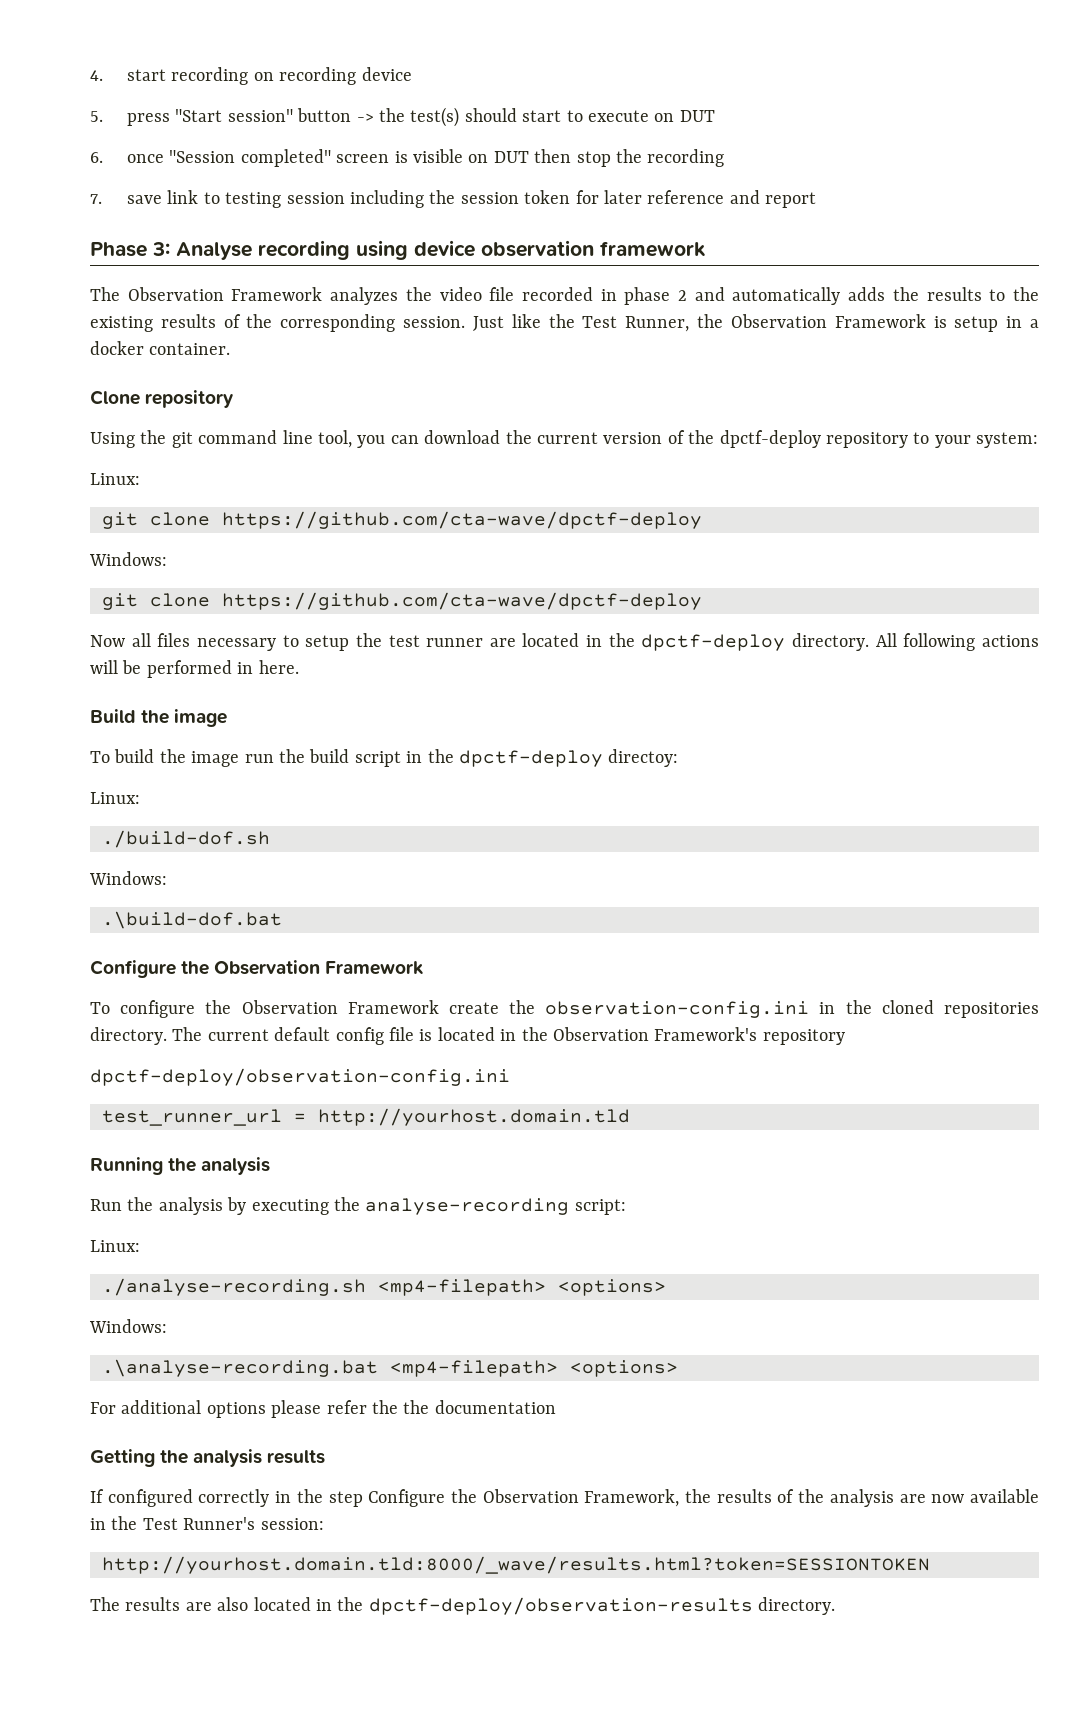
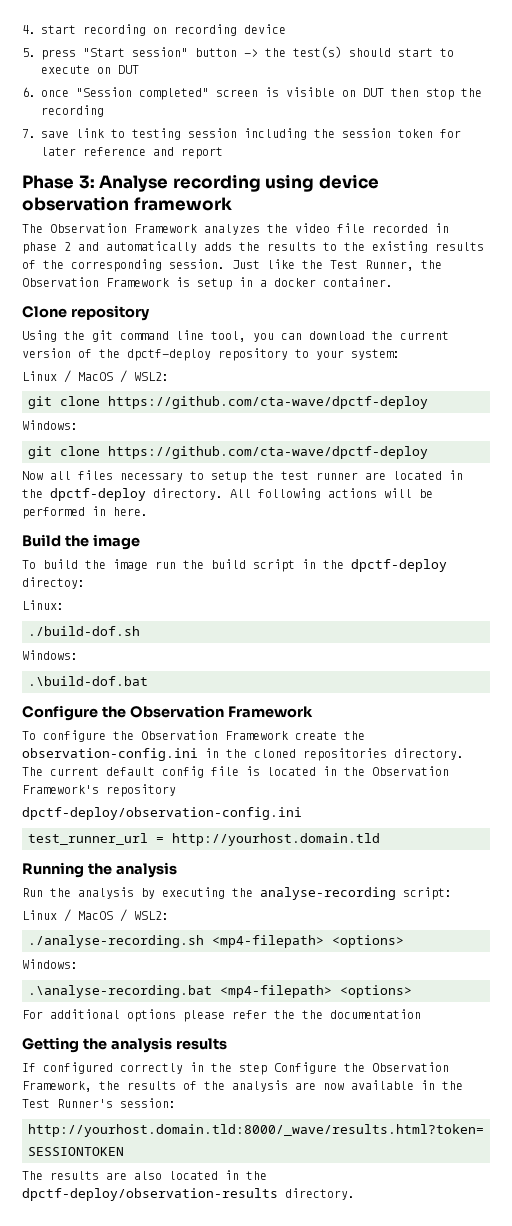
  Using the git command line tool, you can download the current version of the dpctf-deploy repository to your system:
- Linux:
+ Linux / MacOS / WSL2:
  Run the analysis by executing the analyse-recording script:
- Linux:
+ Linux / MacOS / WSL2:

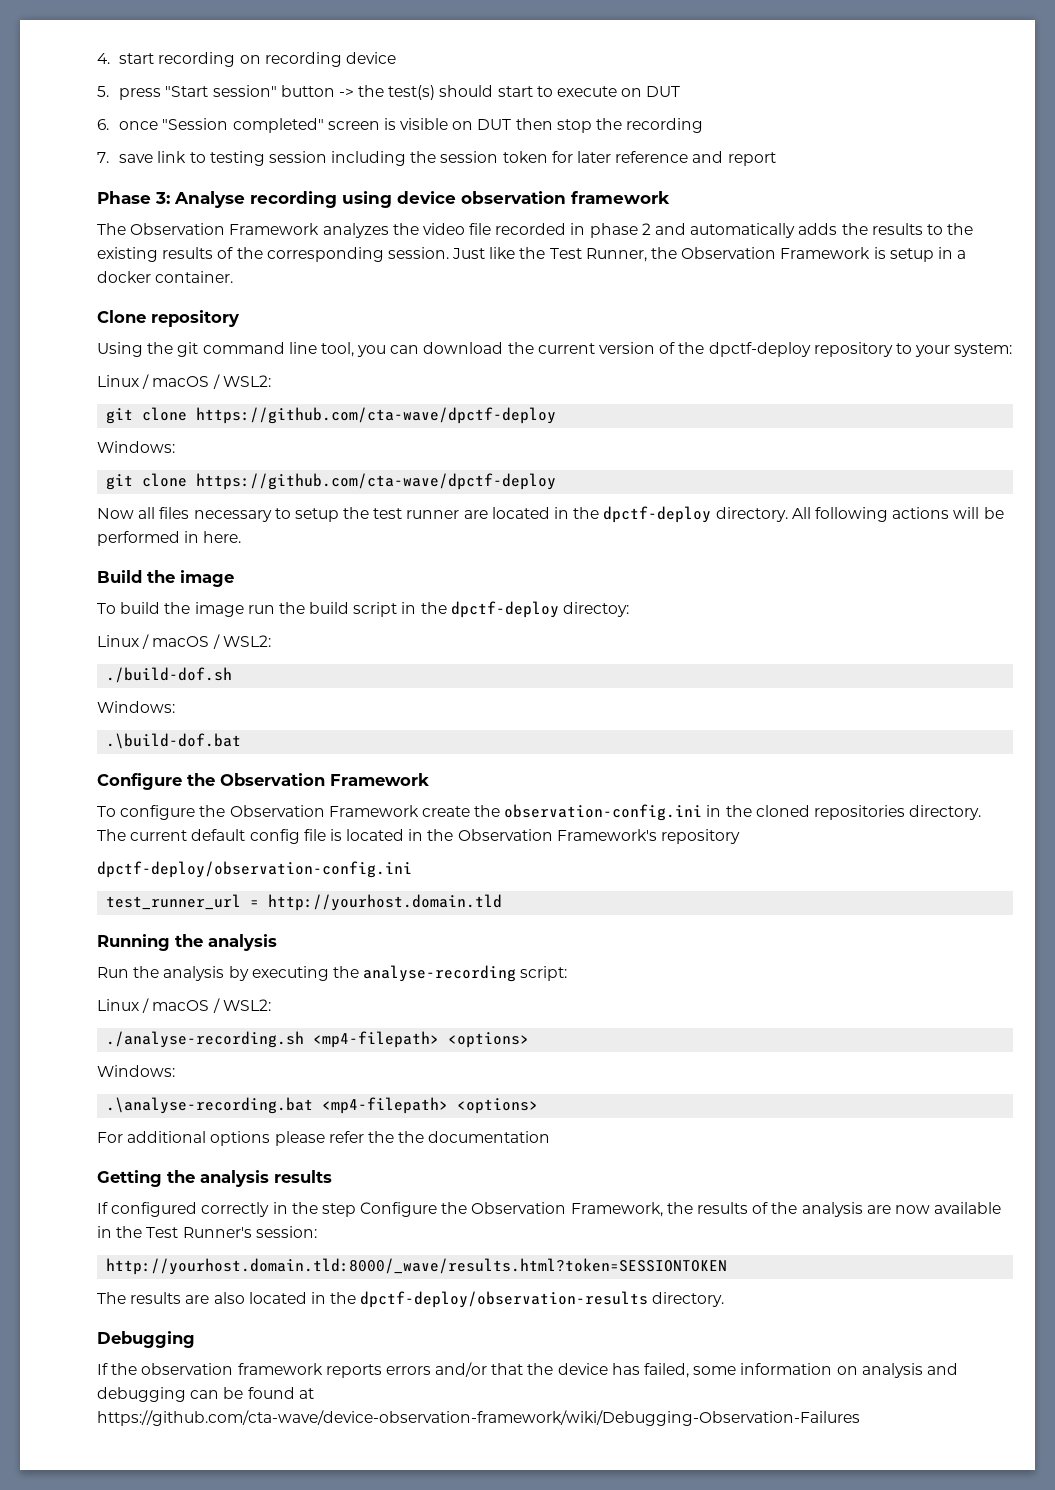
  Using the git command line tool, you can download the current version of the dpctf-deploy repository to your system:
- Linux / MacOS / WSL2:
+ Linux / macOS / WSL2:
  To build the image run the build script in the dpctf-deploy directoy:
- Linux:
+ Linux / macOS / WSL2:
  Run the analysis by executing the analyse-recording script:
- Linux / MacOS / WSL2:
+ Linux / macOS / WSL2:
+ Debugging
+ If the observation framework reports errors and/or that the device has failed, some information on analysis and debugging can be found at https://github.com/cta-wave/device-observation-framework/wiki/Debugging-Observation-Failures

